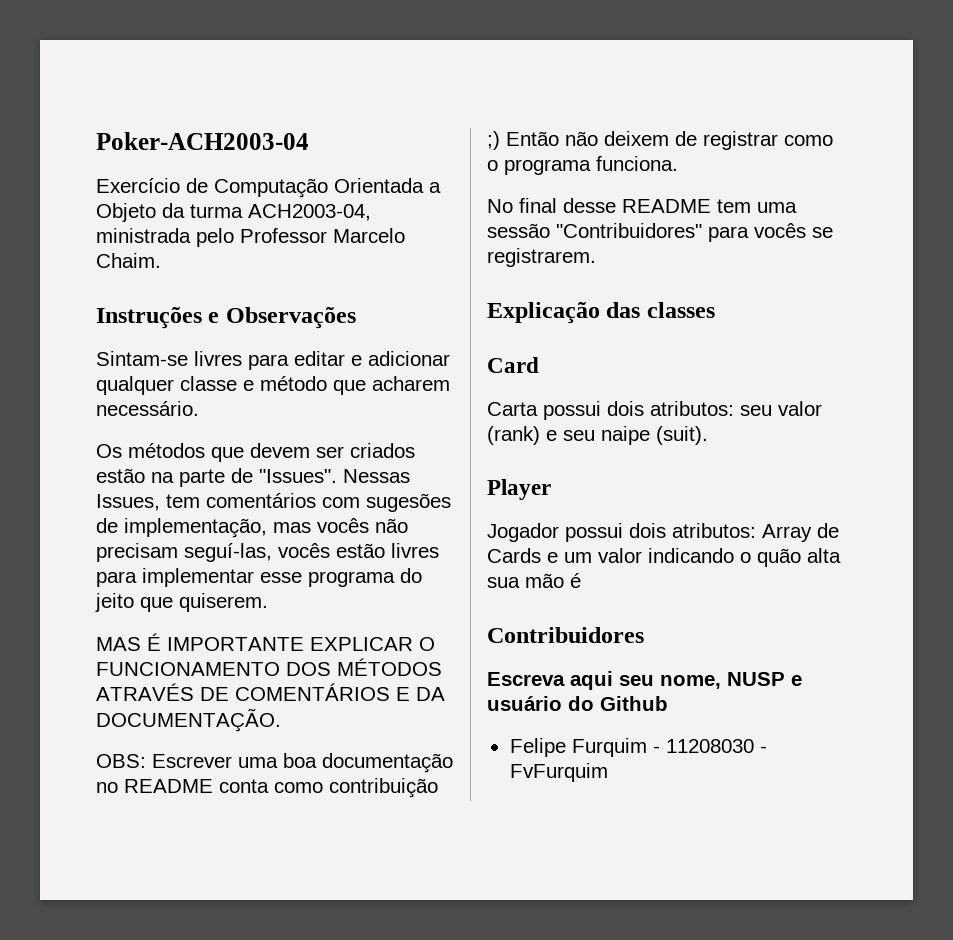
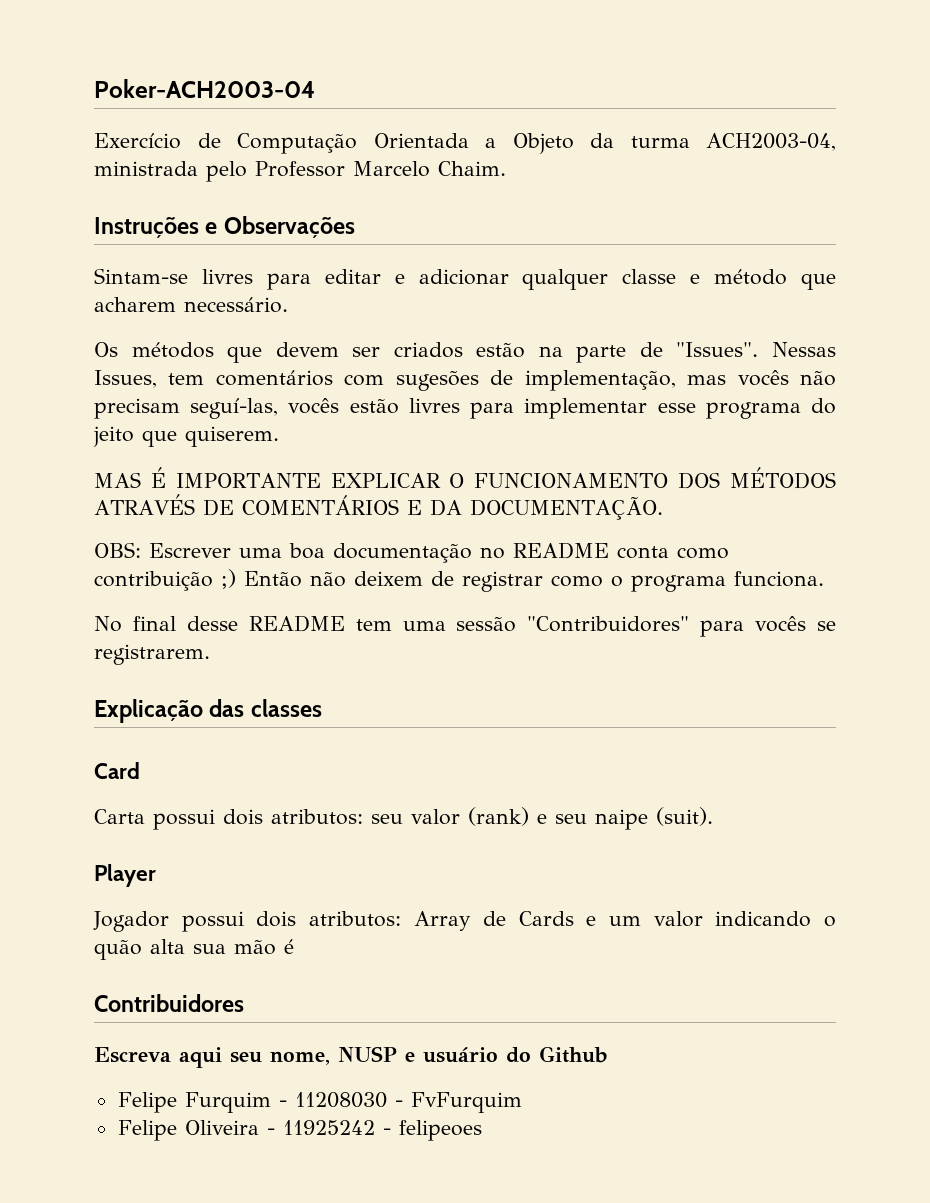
+ Felipe Oliveira - 11925242 - felipeoes

